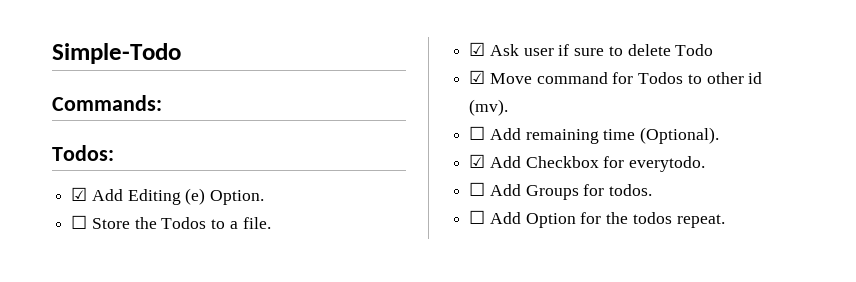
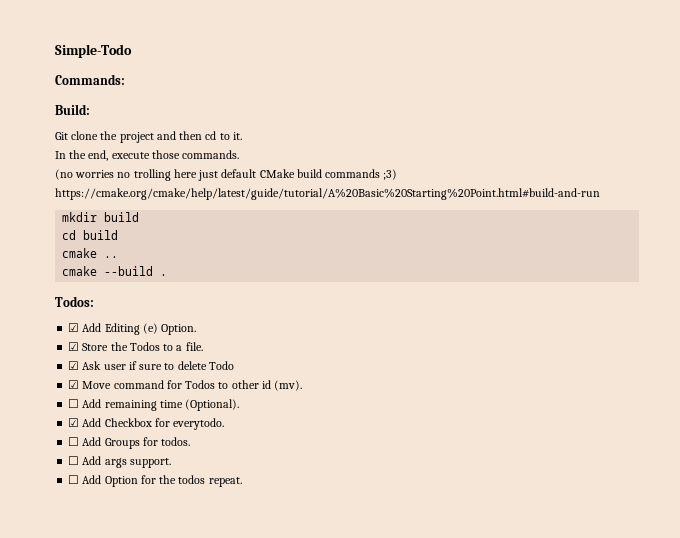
+ Build:
+ Git clone the project and then cd to it.
+ In the end, execute those commands.
+ (no worries no trolling here just default CMake build commands ;3) https://cmake.org/cmake/help/latest/guide/tutorial/A%20Basic%20Starting%20Point.html#build-and-run
+ mkdir build
+ cd build
+ cmake ..
+ cmake --build .
- ☐ Store the Todos to a file.
+ ☑ Store the Todos to a file.
+ ☐ Add args support.

